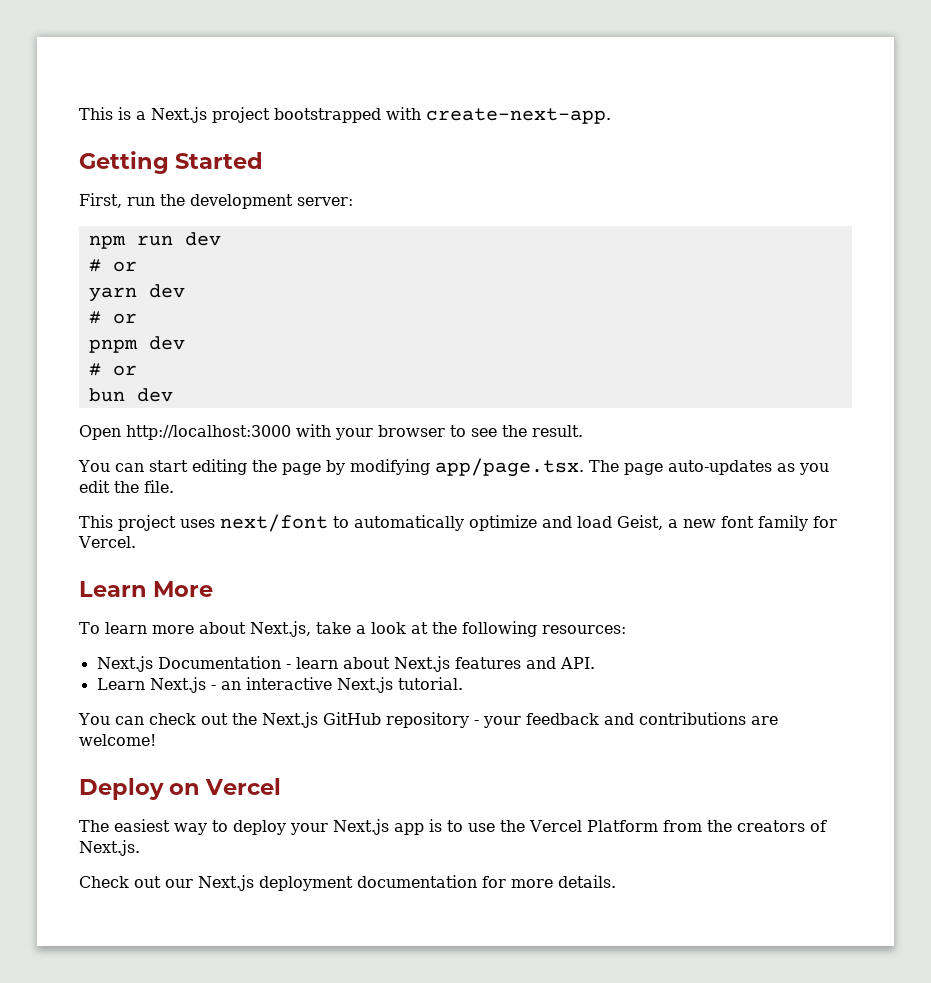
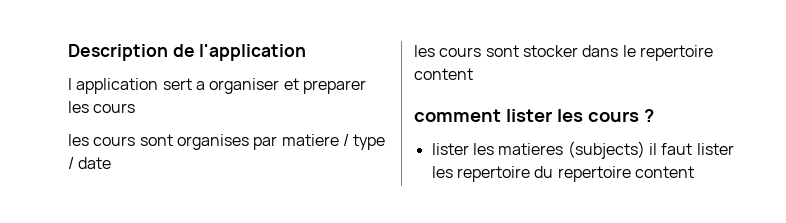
- This is a Next.js project bootstrapped with create-next-app.
- Getting Started
- First, run the development server:
- npm run dev
- # or
- yarn dev
- # or
- pnpm dev
- # or
- bun dev
- Open http://localhost:3000 with your browser to see the result.
- You can start editing the page by modifying app/page.tsx. The page auto-updates as you edit the file.
- This project uses next/font to automatically optimize and load Geist, a new font family for Vercel.
- Learn More
- To learn more about Next.js, take a look at the following resources:
- Next.js Documentation - learn about Next.js features and API.
- Learn Next.js - an interactive Next.js tutorial.
- You can check out the Next.js GitHub repository - your feedback and contributions are welcome!
- Deploy on Vercel
- The easiest way to deploy your Next.js app is to use the Vercel Platform from the creators of Next.js.
- Check out our Next.js deployment documentation for more details.
+ Description de l'application
+ l application sert a organiser et preparer les cours
+ les cours sont organises par matiere / type / date
+ les cours sont stocker dans le repertoire content
+ comment lister les cours ?
+ lister les matieres (subjects) il faut lister les repertoire du repertoire content

